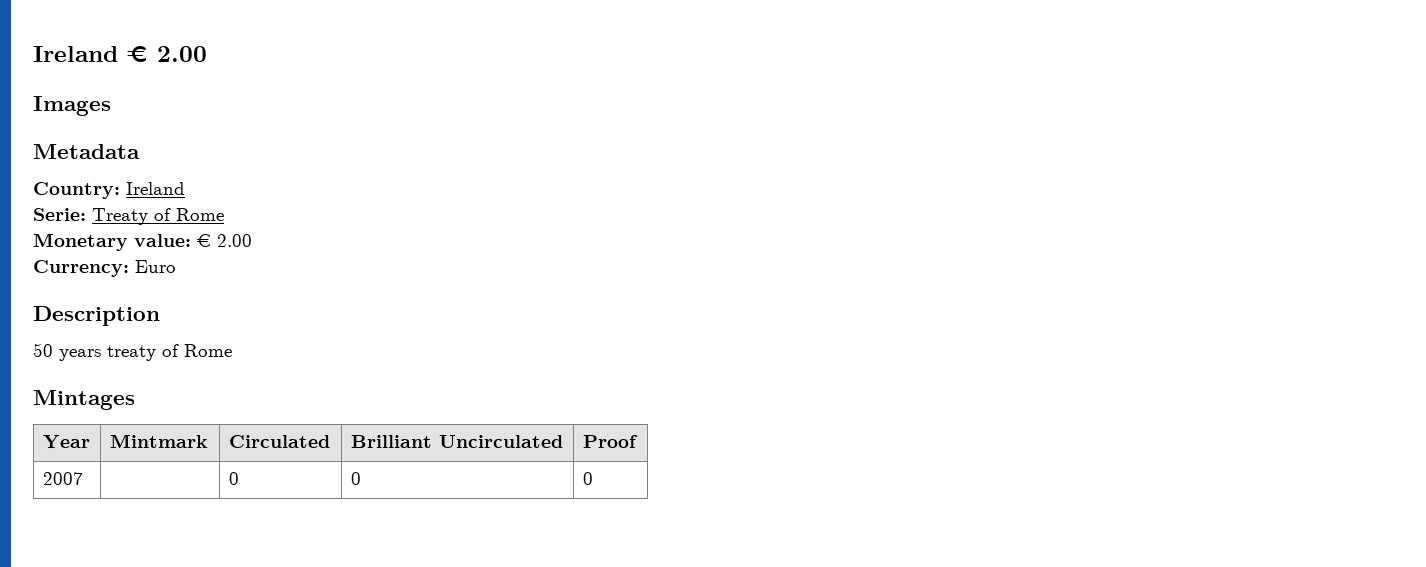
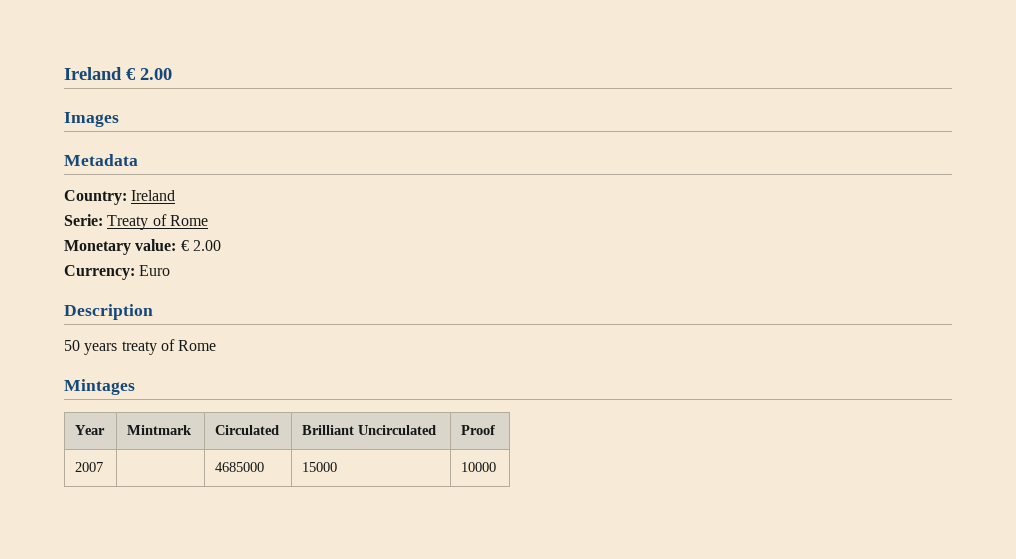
- 2007 | | 0 | 0 | 0
+ 2007 | | 4685000 | 15000 | 10000

